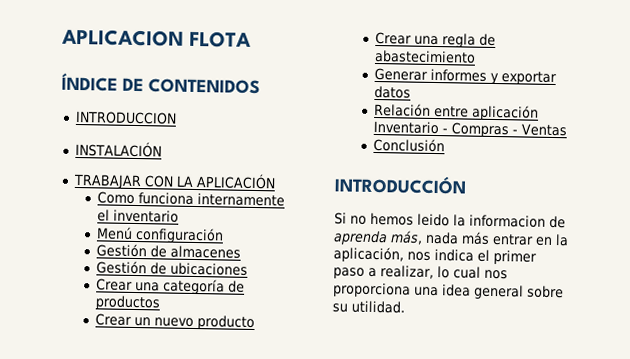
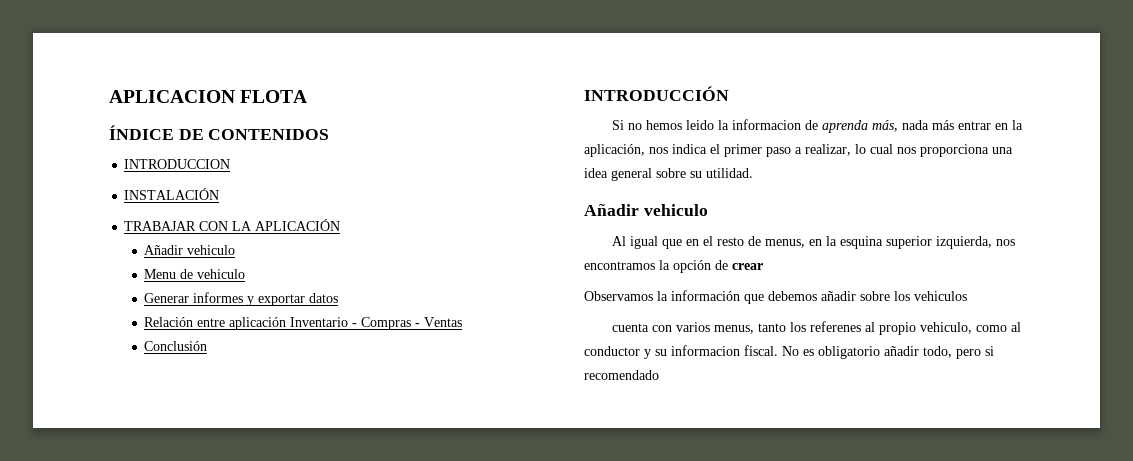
  TRABAJAR CON LA APLICACIÓN
- Como funciona internamente el inventario
- Menú configuración
- Gestión de almacenes
- Gestión de ubicaciones
- Crear una categoría de productos
- Crear un nuevo producto
- Crear una regla de abastecimiento
+ Añadir vehiculo
+ Menu de vehiculo
  Si no hemos leido la informacion de aprenda más, nada más entrar en la aplicación, nos indica el primer paso a realizar, lo cual nos proporciona una idea general sobre su utilidad.
+ Añadir vehiculo
+ Al igual que en el resto de menus, en la esquina superior izquierda, nos encontramos la opción de crear
+ Observamos la información que debemos añadir sobre los vehiculos
+ cuenta con varios menus, tanto los referenes al propio vehiculo, como al conductor y su informacion fiscal. No es obligatorio añadir todo, pero si recomendado

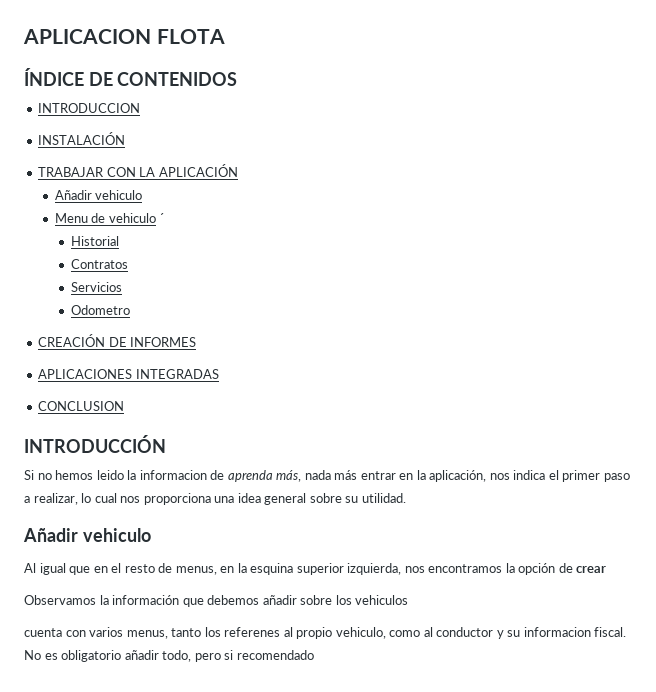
- Menu de vehiculo
- Generar informes y exportar datos
- Relación entre aplicación Inventario - Compras - Ventas
- Conclusión
+ Menu de vehiculo ´
+ Historial
+ Contratos
+ Servicios
+ Odometro
+ CREACIÓN DE INFORMES
+ APLICACIONES INTEGRADAS
+ CONCLUSION

